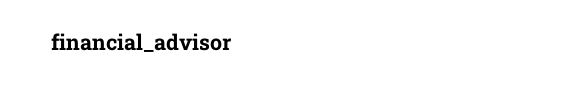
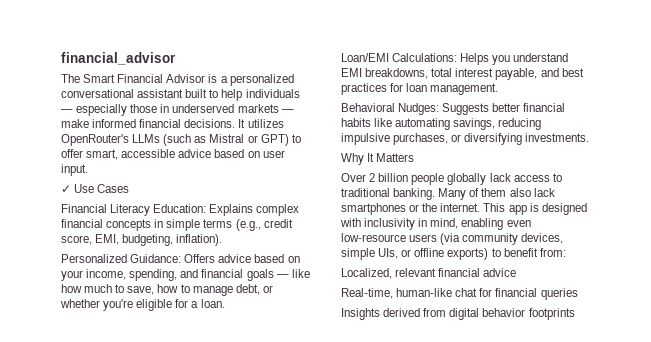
+ The Smart Financial Advisor is a personalized conversational assistant built to help individuals — especially those in underserved markets — make informed financial decisions. It utilizes OpenRouter's LLMs (such as Mistral or GPT) to offer smart, accessible advice based on user input.
+ ✓ Use Cases
+ Financial Literacy Education: Explains complex financial concepts in simple terms (e.g., credit score, EMI, budgeting, inflation).
+ Personalized Guidance: Offers advice based on your income, spending, and financial goals — like how much to save, how to manage debt, or whether you're eligible for a loan.
+ Loan/EMI Calculations: Helps you understand EMI breakdowns, total interest payable, and best practices for loan management.
+ Behavioral Nudges: Suggests better financial habits like automating savings, reducing impulsive purchases, or diversifying investments.
+ Why It Matters
+ Over 2 billion people globally lack access to traditional banking. Many of them also lack smartphones or the internet. This app is designed with inclusivity in mind, enabling even low-resource users (via community devices, simple UIs, or offline exports) to benefit from:
+ Localized, relevant financial advice
+ Real-time, human-like chat for financial queries
+ Insights derived from digital behavior footprints

